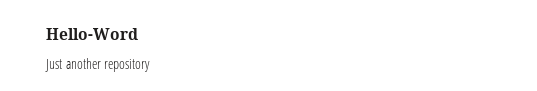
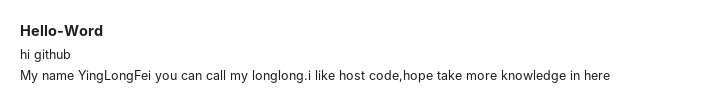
- Just another repository
+ hi github
+ My name YingLongFei you can call my longlong.i like host code,hope take more knowledge in here

